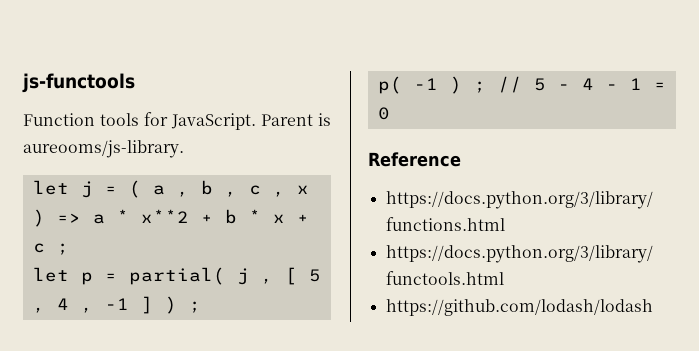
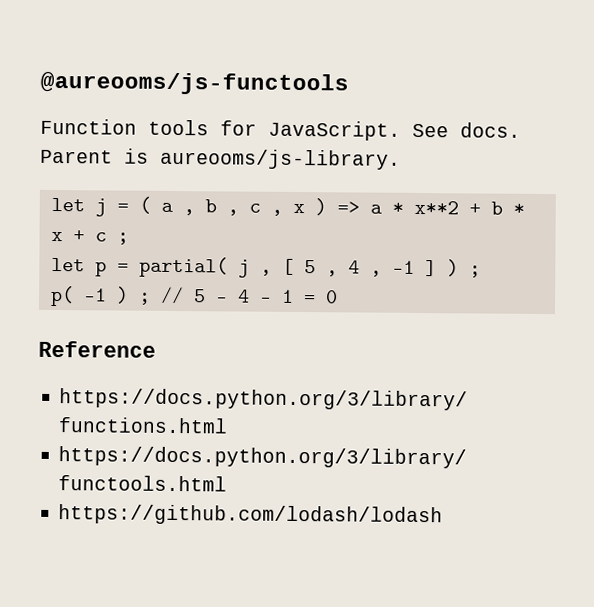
- js-functools
+ @aureooms/js-functools
+ See docs.

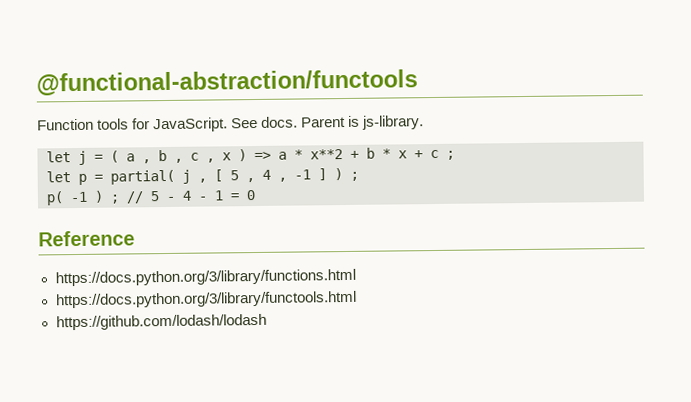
- @aureooms/js-functools
+ @functional-abstraction/functools
- Parent is aureooms/js-library.
+ Parent is js-library.

